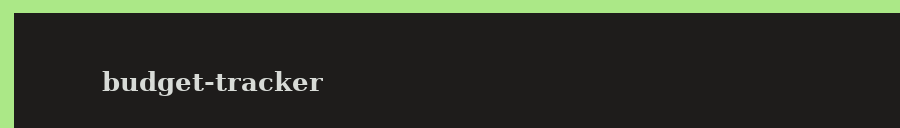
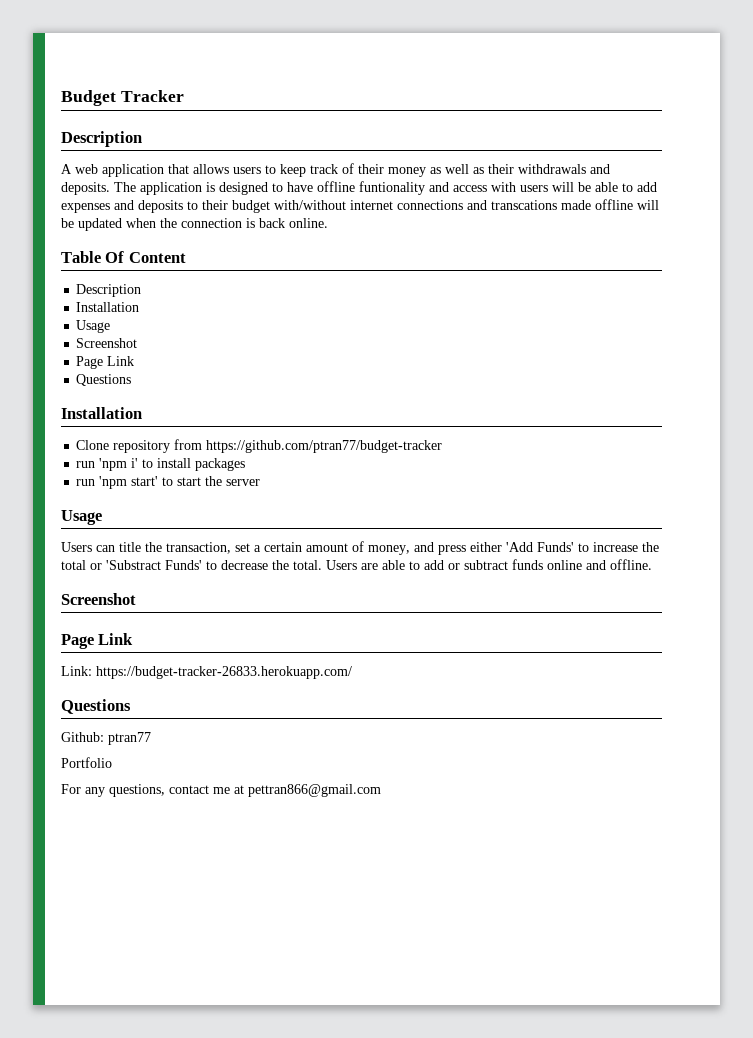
- budget-tracker
+ Budget Tracker
+ Description
+ A web application that allows users to keep track of their money as well as their withdrawals and deposits. The application is designed to have offline funtionality and access with users will be able to add expenses and deposits to their budget with/without internet connections and transcations made offline will be updated when the connection is back online.
+ Table Of Content
+ Description
+ Installation
+ Usage
+ Screenshot
+ Page Link
+ Questions
+ Installation
+ Clone repository from https://github.com/ptran77/budget-tracker
+ run 'npm i' to install packages
+ run 'npm start' to start the server
+ Usage
+ Users can title the transaction, set a certain amount of money, and press either 'Add Funds' to increase the total or 'Substract Funds' to decrease the total. Users are able to add or subtract funds online and offline.
+ Screenshot
+ Page Link
+ Link: https://budget-tracker-26833.herokuapp.com/
+ Questions
+ Github: ptran77
+ Portfolio
+ For any questions, contact me at pettran866@gmail.com

